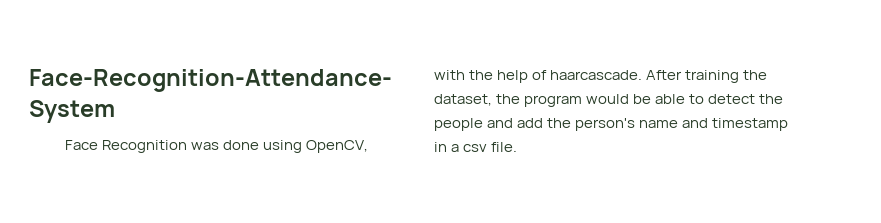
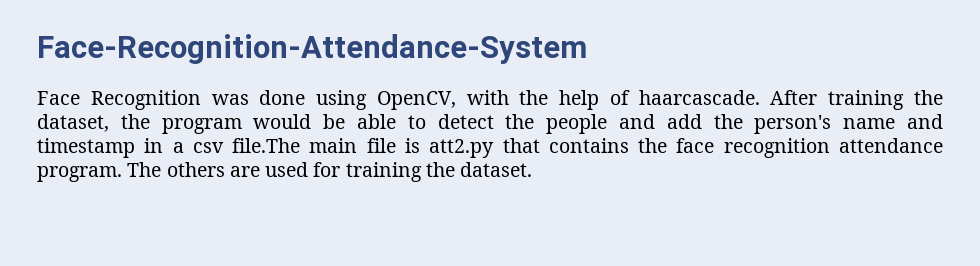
- After training the dataset, the program would be able to detect the people and add the person's name and timestamp in a csv file.
+ After training the dataset, the program would be able to detect the people and add the person's name and timestamp in a csv file.The main file is att2.py that contains the face recognition attendance program. The others are used for training the dataset.

